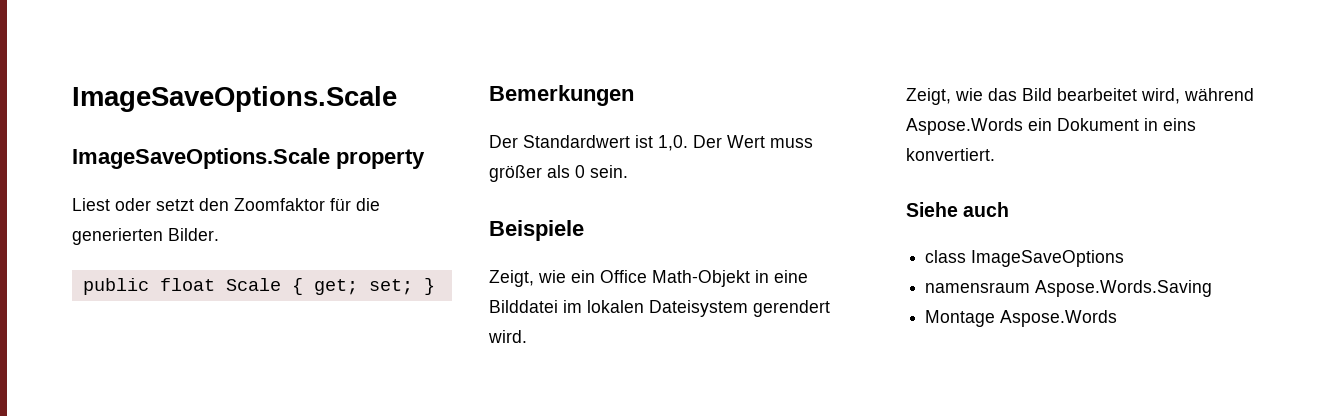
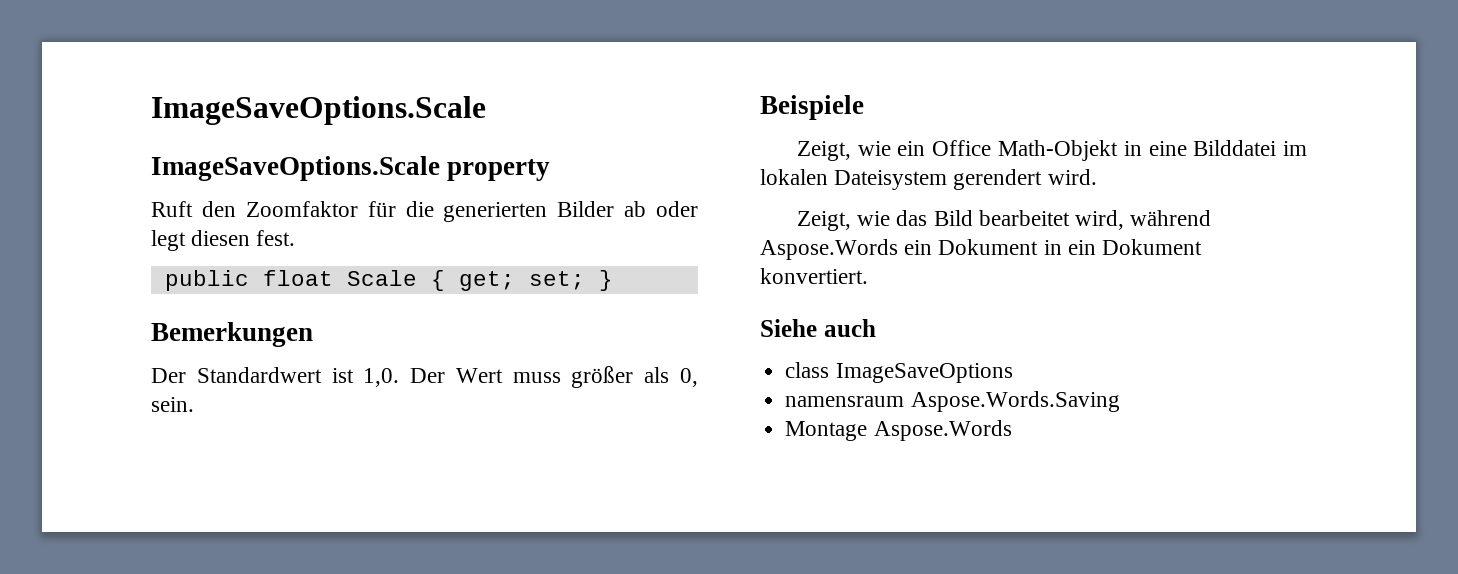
- Liest oder setzt den Zoomfaktor für die generierten Bilder.
+ Ruft den Zoomfaktor für die generierten Bilder ab oder legt diesen fest.
- Der Wert muss größer als 0 sein.
+ Der Wert muss größer als 0, sein.
- Zeigt, wie das Bild bearbeitet wird, während Aspose.Words ein Dokument in eins konvertiert.
+ Zeigt, wie das Bild bearbeitet wird, während Aspose.Words ein Dokument in ein Dokument konvertiert.

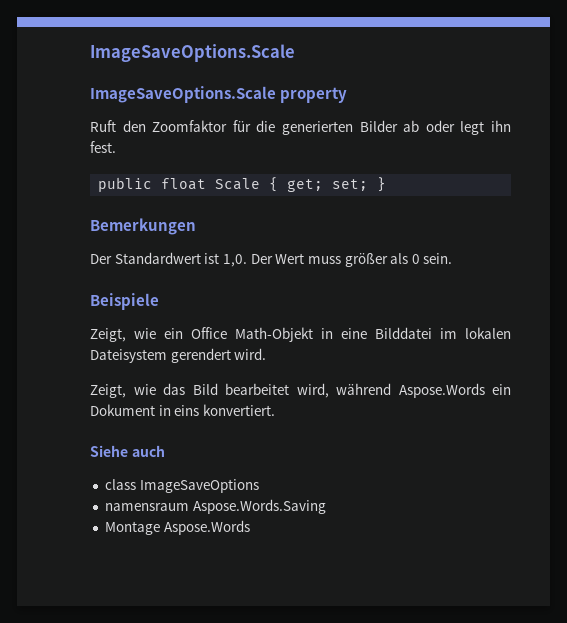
- Ruft den Zoomfaktor für die generierten Bilder ab oder legt diesen fest.
+ Ruft den Zoomfaktor für die generierten Bilder ab oder legt ihn fest.
- Der Wert muss größer als 0, sein.
+ Der Wert muss größer als 0 sein.
- Zeigt, wie das Bild bearbeitet wird, während Aspose.Words ein Dokument in ein Dokument konvertiert.
+ Zeigt, wie das Bild bearbeitet wird, während Aspose.Words ein Dokument in eins konvertiert.

